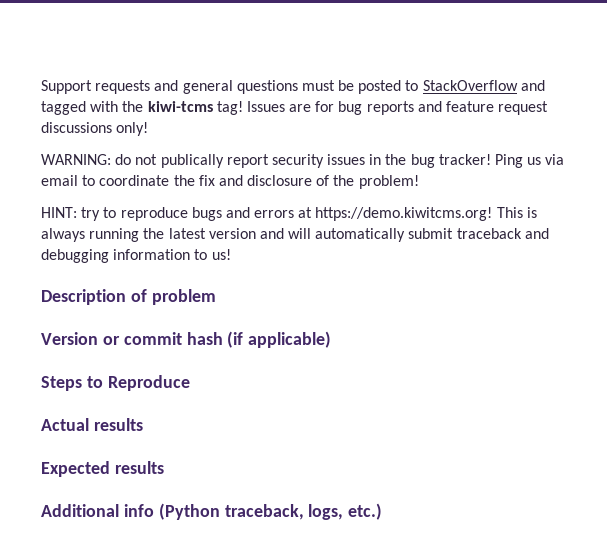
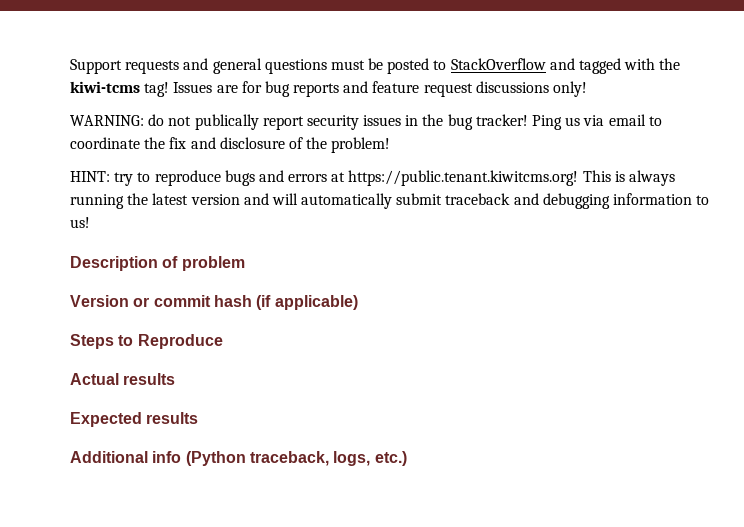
- HINT: try to reproduce bugs and errors at https://demo.kiwitcms.org!
+ HINT: try to reproduce bugs and errors at https://public.tenant.kiwitcms.org!

